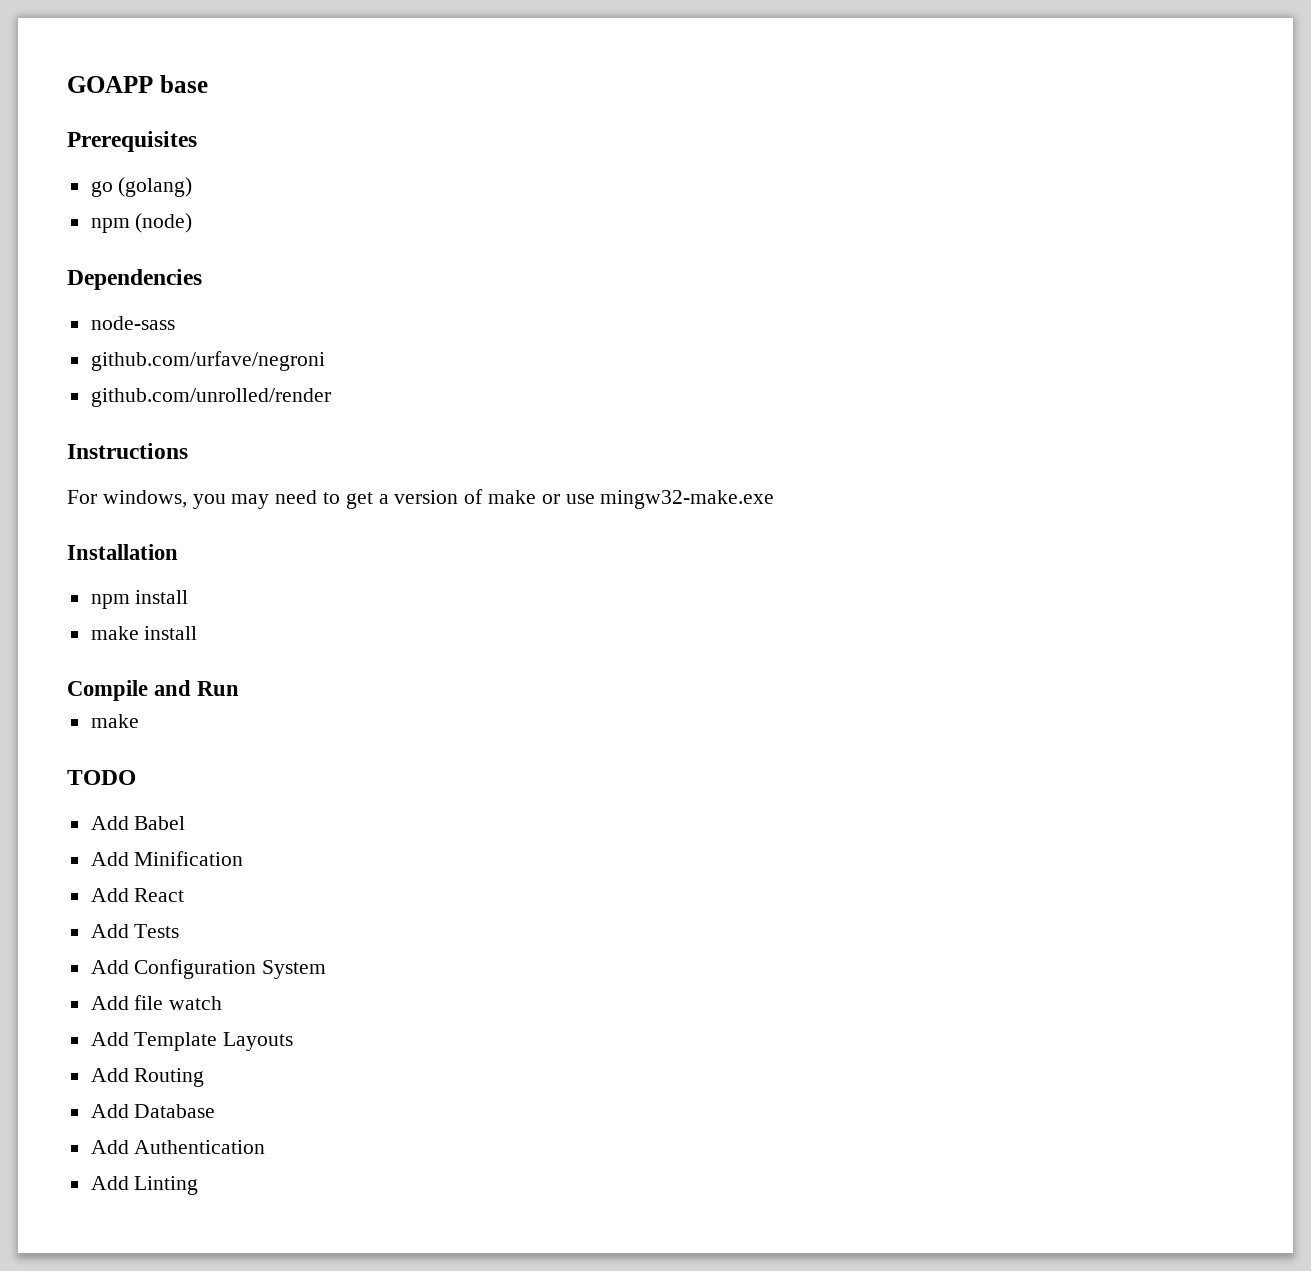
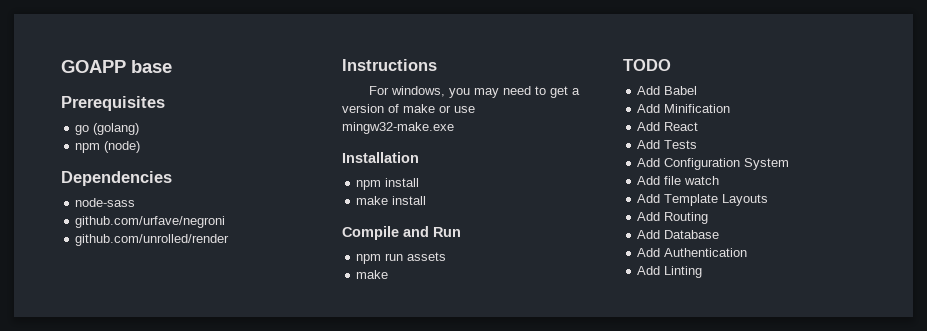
+ npm run assets

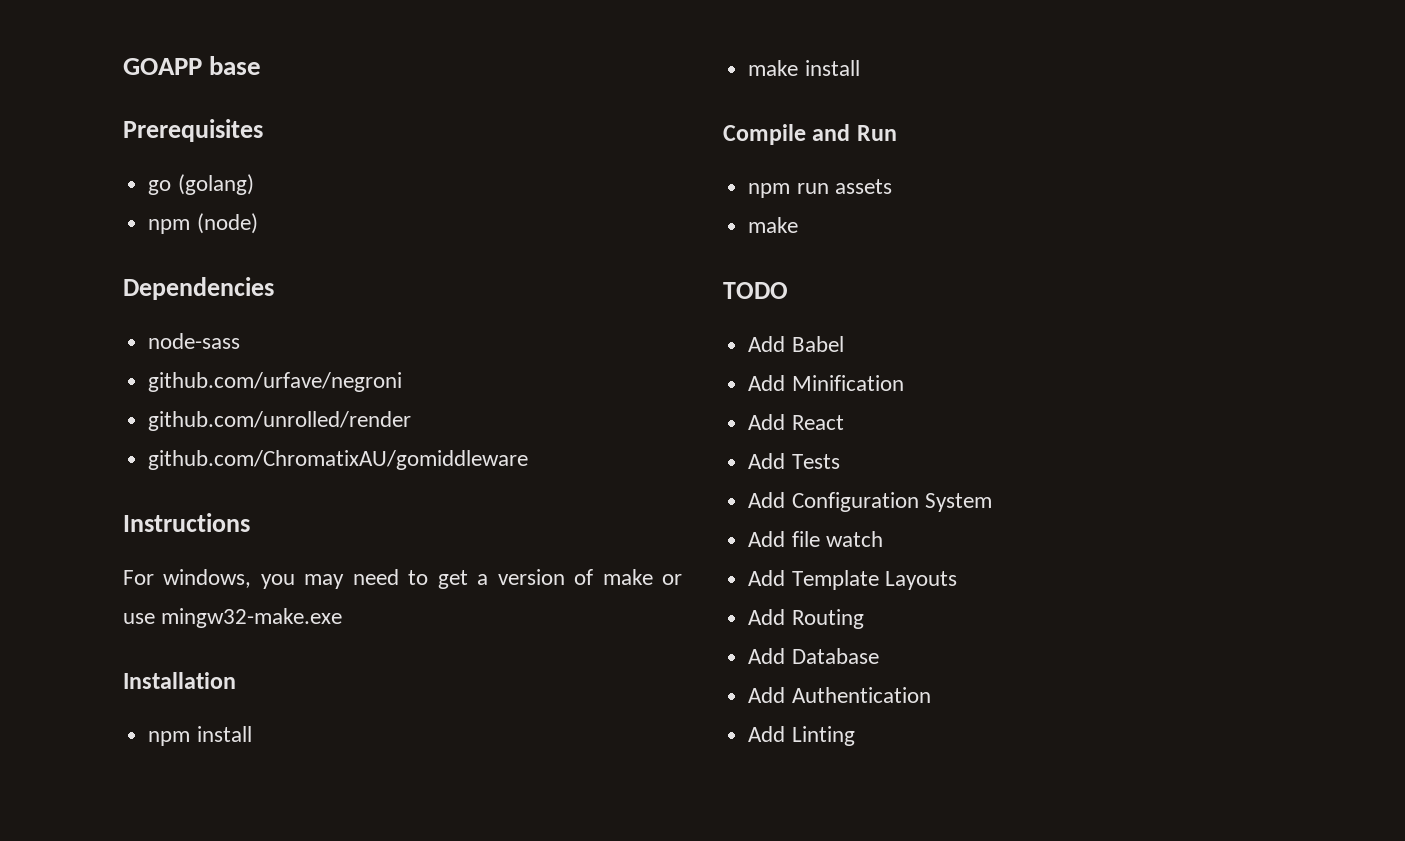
+ github.com/ChromatixAU/gomiddleware

